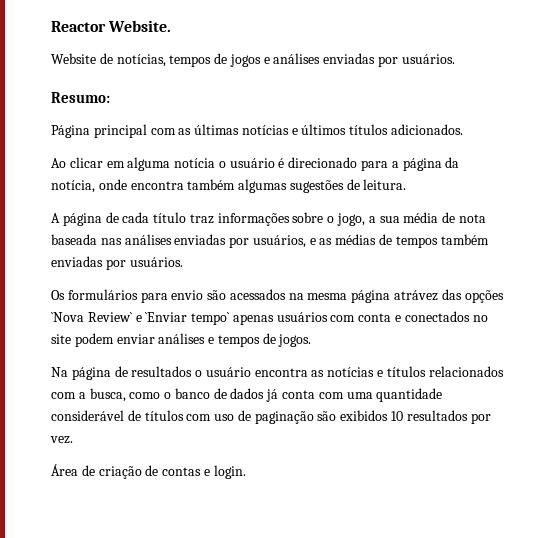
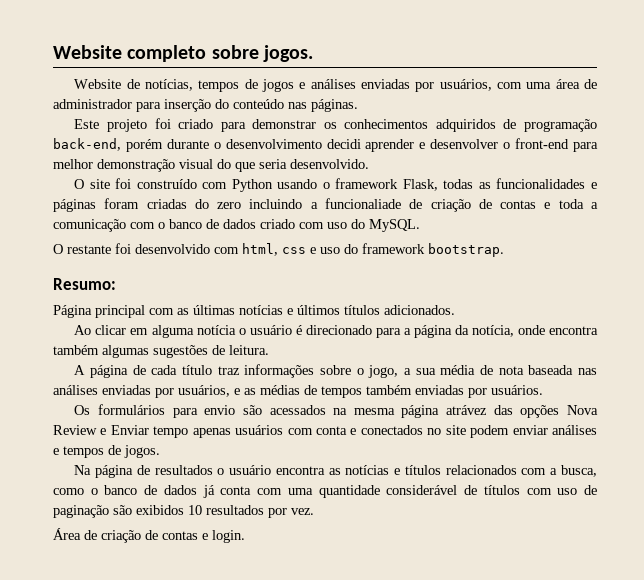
- Reactor Website.
+ Website completo sobre jogos.
- Website de notícias, tempos de jogos e análises enviadas por usuários.
+ Website de notícias, tempos de jogos e análises enviadas por usuários, com uma área de administrador para inserção do conteúdo nas páginas.
+ Este projeto foi criado para demonstrar os conhecimentos adquiridos de programação back-end, porém durante o desenvolvimento decidi aprender e desenvolver o front-end para melhor demonstração visual do que seria desenvolvido.
+ O site foi construído com Python usando o framework Flask, todas as funcionalidades e páginas foram criadas do zero incluindo a funcionaliade de criação de contas e toda a comunicação com o banco de dados criado com uso do MySQL.
+ O restante foi desenvolvido com html, css e uso do framework bootstrap.
- Os formulários para envio são acessados na mesma página atrávez das opções `Nova Review` e `Enviar tempo` apenas usuários com conta e conectados no site podem enviar análises e tempos de jogos.
+ Os formulários para envio são acessados na mesma página atrávez das opções Nova Review e Enviar tempo apenas usuários com conta e conectados no site podem enviar análises e tempos de jogos.

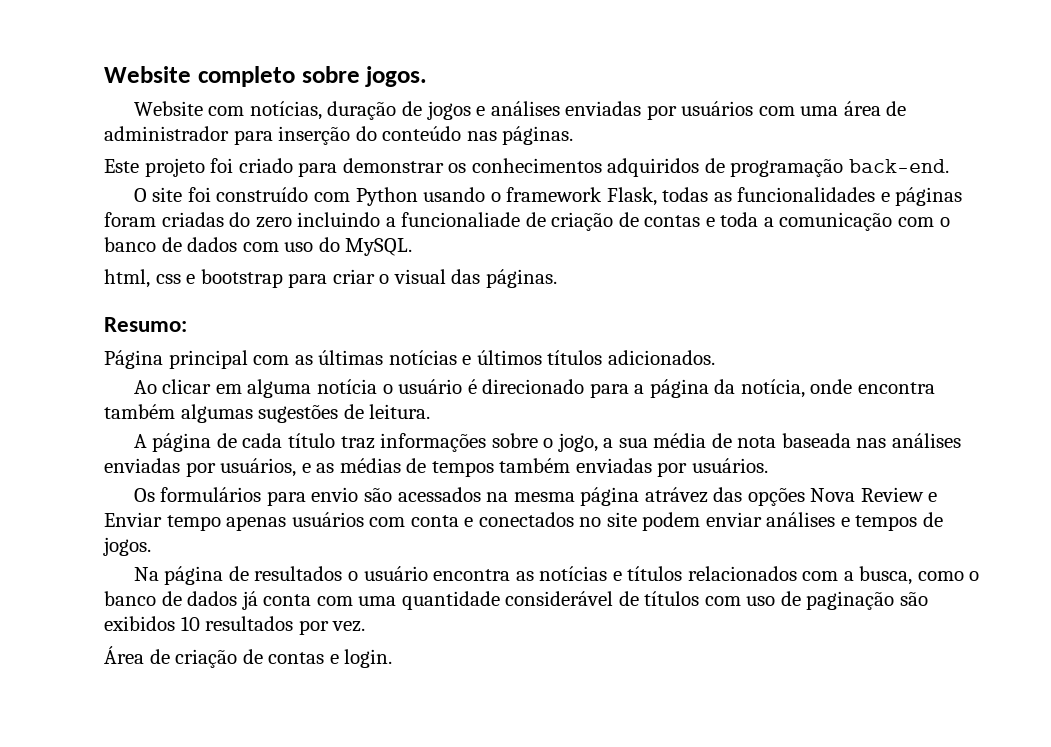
- Website de notícias, tempos de jogos e análises enviadas por usuários, com uma área de administrador para inserção do conteúdo nas páginas.
+ Website com notícias, duração de jogos e análises enviadas por usuários com uma área de administrador para inserção do conteúdo nas páginas.
- Este projeto foi criado para demonstrar os conhecimentos adquiridos de programação back-end, porém durante o desenvolvimento decidi aprender e desenvolver o front-end para melhor demonstração visual do que seria desenvolvido.
+ Este projeto foi criado para demonstrar os conhecimentos adquiridos de programação back-end.
- O site foi construído com Python usando o framework Flask, todas as funcionalidades e páginas foram criadas do zero incluindo a funcionaliade de criação de contas e toda a comunicação com o banco de dados criado com uso do MySQL.
+ O site foi construído com Python usando o framework Flask, todas as funcionalidades e páginas foram criadas do zero incluindo a funcionaliade de criação de contas e toda a comunicação com o banco de dados com uso do MySQL.
- O restante foi desenvolvido com html, css e uso do framework bootstrap.
+ html, css e bootstrap para criar o visual das páginas.

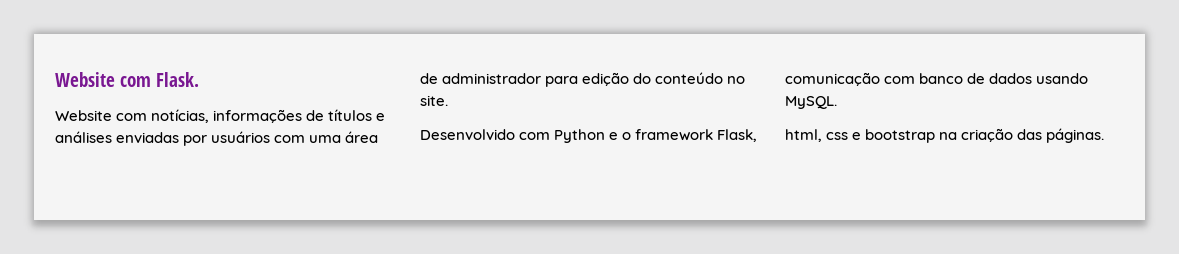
- Website completo sobre jogos.
+ Website com Flask.
- Website com notícias, duração de jogos e análises enviadas por usuários com uma área de administrador para inserção do conteúdo nas páginas.
- Este projeto foi criado para demonstrar os conhecimentos adquiridos de programação back-end.
- O site foi construído com Python usando o framework Flask, todas as funcionalidades e páginas foram criadas do zero incluindo a funcionaliade de criação de contas e toda a comunicação com o banco de dados com uso do MySQL.
+ Website com notícias, informações de títulos e análises enviadas por usuários com uma área de administrador para edição do conteúdo no site.
+ Desenvolvido com Python e o framework Flask, comunicação com banco de dados usando MySQL.
- html, css e bootstrap para criar o visual das páginas.
- Resumo:
- Página principal com as últimas notícias e últimos títulos adicionados.
- Ao clicar em alguma notícia o usuário é direcionado para a página da notícia, onde encontra também algumas sugestões de leitura.
- A página de cada título traz informações sobre o jogo, a sua média de nota baseada nas análises enviadas por usuários, e as médias de tempos também enviadas por usuários.
- Os formulários para envio são acessados na mesma página atrávez das opções Nova Review e Enviar tempo apenas usuários com conta e conectados no site podem enviar análises e tempos de jogos.
- Na página de resultados o usuário encontra as notícias e títulos relacionados com a busca, como o banco de dados já conta com uma quantidade considerável de títulos com uso de paginação são exibidos 10 resultados por vez.
- Área de criação de contas e login.
+ html, css e bootstrap na criação das páginas.

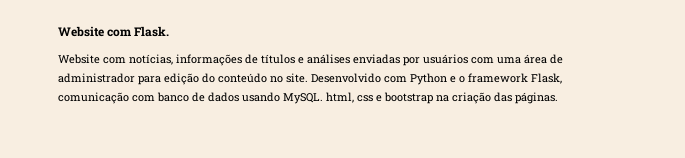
- Website com notícias, informações de títulos e análises enviadas por usuários com uma área de administrador para edição do conteúdo no site.
- Desenvolvido com Python e o framework Flask, comunicação com banco de dados usando MySQL.
- html, css e bootstrap na criação das páginas.
+ Website com notícias, informações de títulos e análises enviadas por usuários com uma área de administrador para edição do conteúdo no site. Desenvolvido com Python e o framework Flask, comunicação com banco de dados usando MySQL. html, css e bootstrap na criação das páginas.

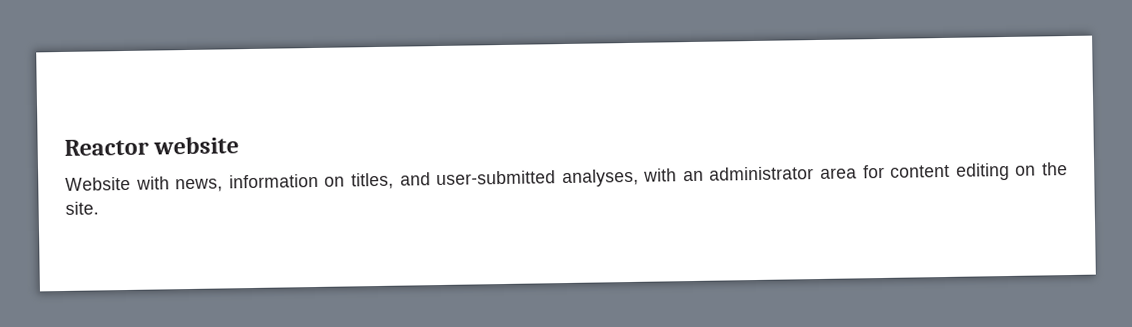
- Website com Flask.
- Website com notícias, informações de títulos e análises enviadas por usuários com uma área de administrador para edição do conteúdo no site. Desenvolvido com Python e o framework Flask, comunicação com banco de dados usando MySQL. html, css e bootstrap na criação das páginas.
+ Reactor website
+ Website with news, information on titles, and user-submitted analyses, with an administrator area for content editing on the site.

